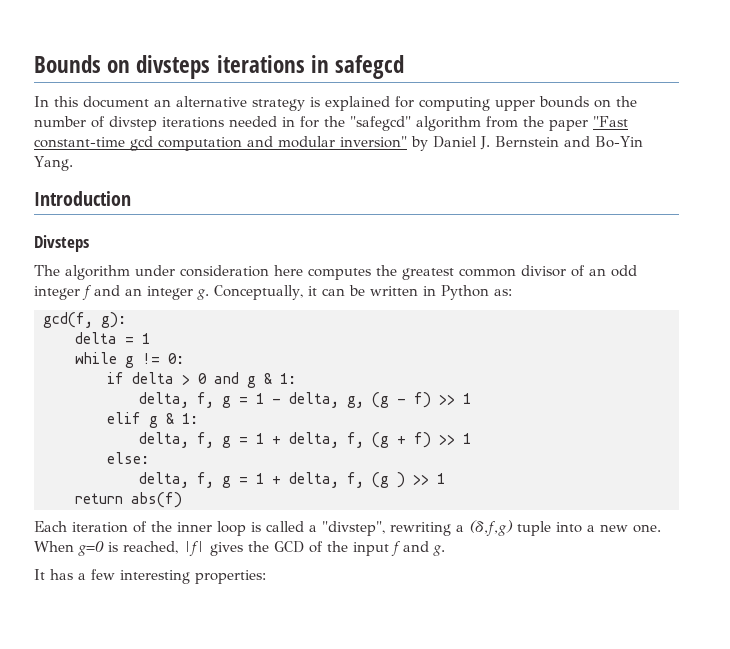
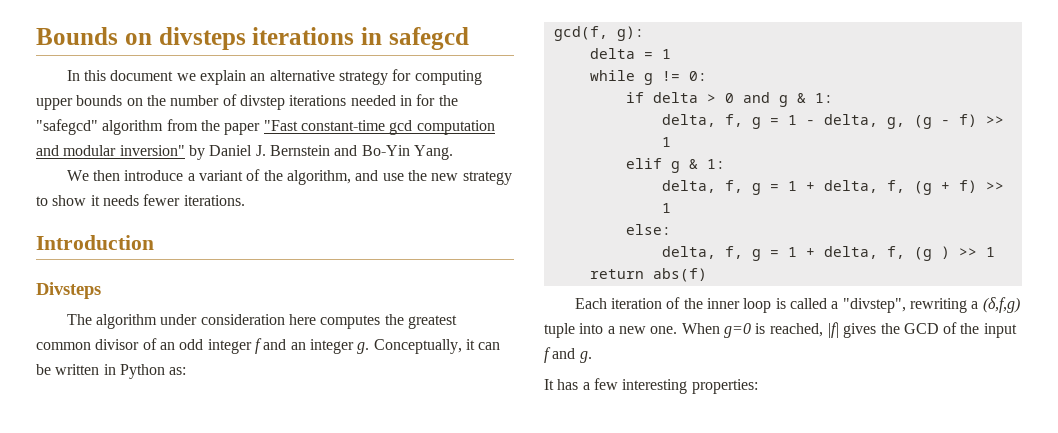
- In this document an alternative strategy is explained for computing upper bounds on the number of divstep iterations needed in for the "safegcd" algorithm from the paper "Fast constant-time gcd computation and modular inversion" by Daniel J. Bernstein and Bo-Yin Yang.
+ In this document we explain an alternative strategy for computing upper bounds on the number of divstep iterations needed in for the "safegcd" algorithm from the paper "Fast constant-time gcd computation and modular inversion" by Daniel J. Bernstein and Bo-Yin Yang.
+ We then introduce a variant of the algorithm, and use the new strategy to show it needs fewer iterations.

